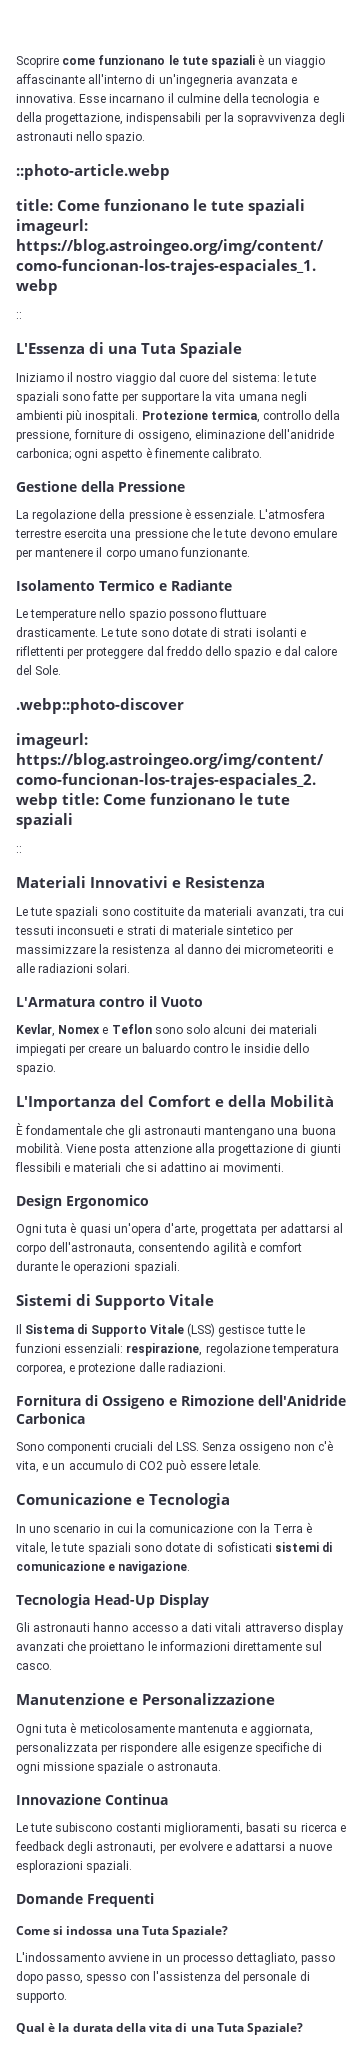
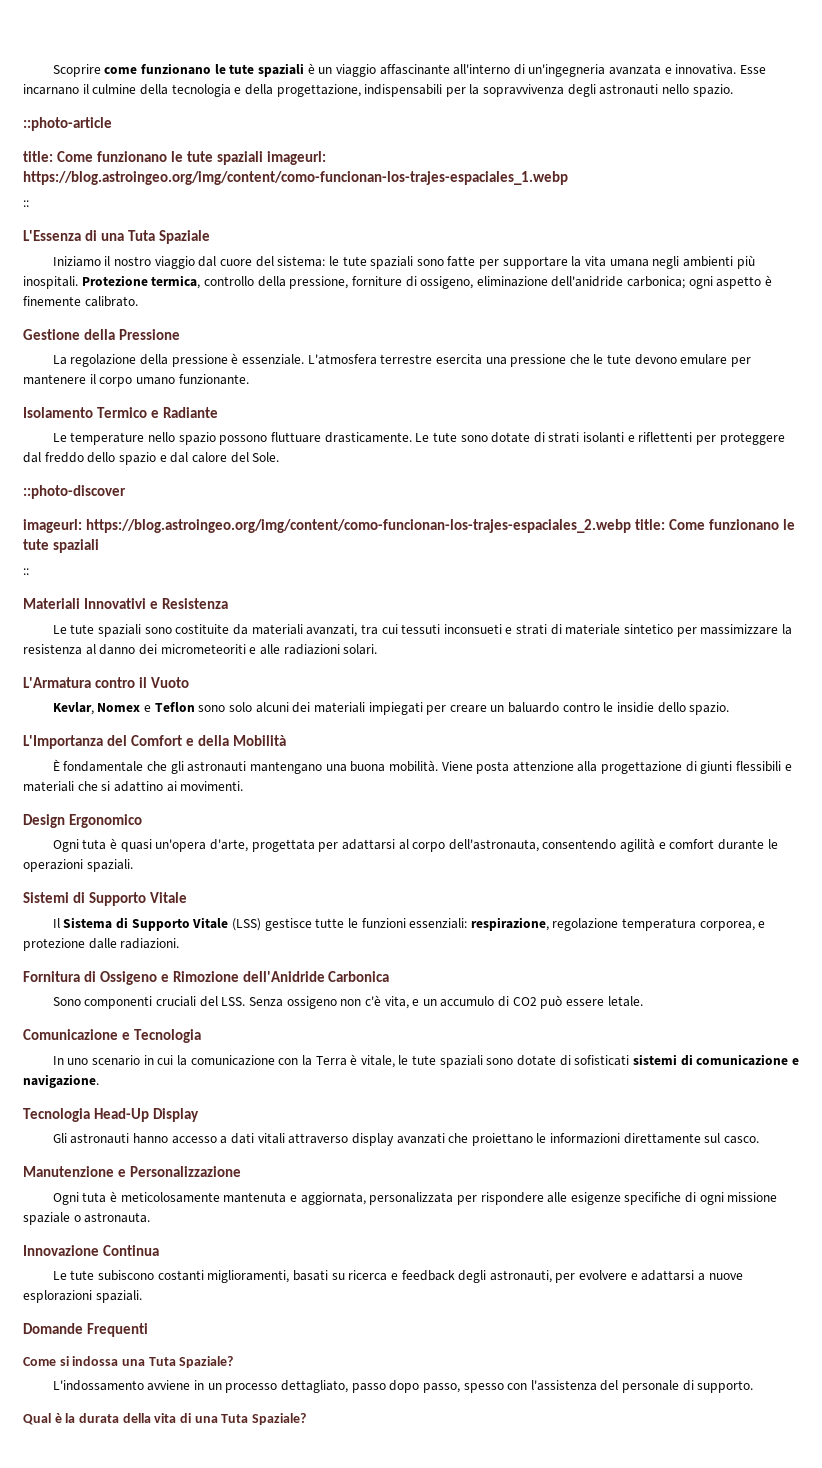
- ::photo-article.webp
+ ::photo-article
- .webp::photo-discover
+ ::photo-discover

